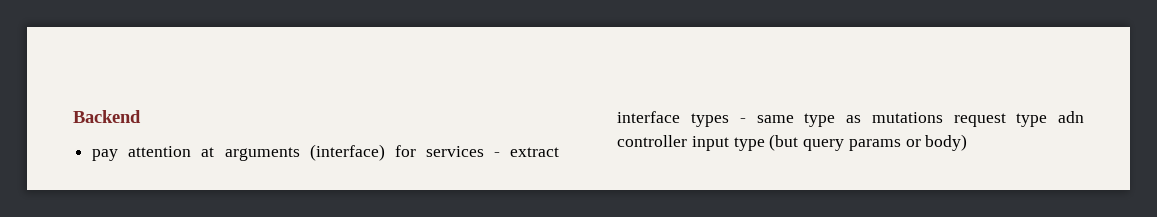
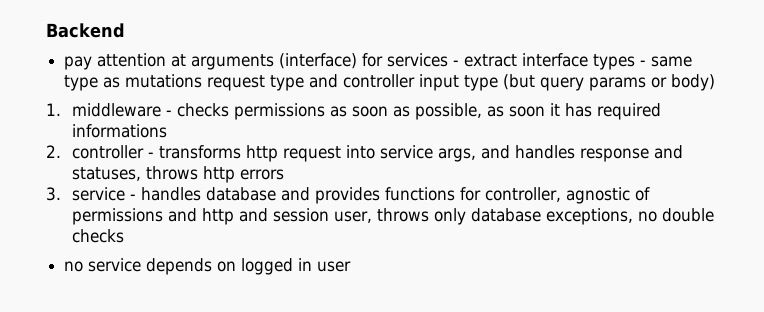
- pay attention at arguments (interface) for services - extract interface types - same type as mutations request type adn controller input type (but query params or body)
+ pay attention at arguments (interface) for services - extract interface types - same type as mutations request type and controller input type (but query params or body)
+ 1. middleware - checks permissions as soon as possible, as soon it has required informations
+ 2. controller - transforms http request into service args, and handles response and statuses, throws http errors
+ 3. service - handles database and provides functions for controller, agnostic of permissions and http and session user, throws only database exceptions, no double checks
+ no service depends on logged in user

